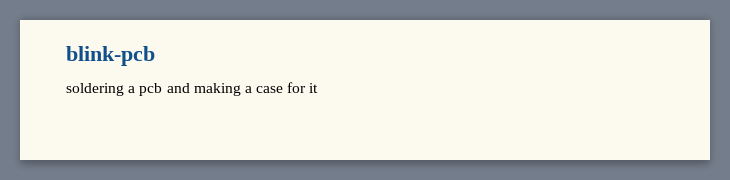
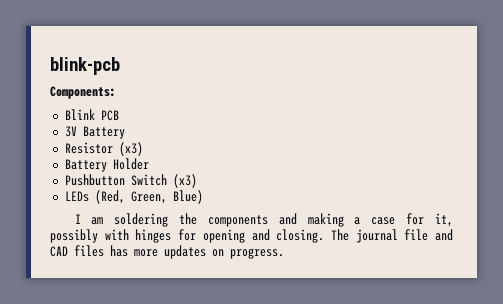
- soldering a pcb and making a case for it
+ Components:
+ Blink PCB
+ 3V Battery
+ Resistor (x3)
+ Battery Holder
+ Pushbutton Switch (x3)
+ LEDs (Red, Green, Blue)
+ I am soldering the components and making a case for it, possibly with hinges for opening and closing. The journal file and CAD files has more updates on progress.

